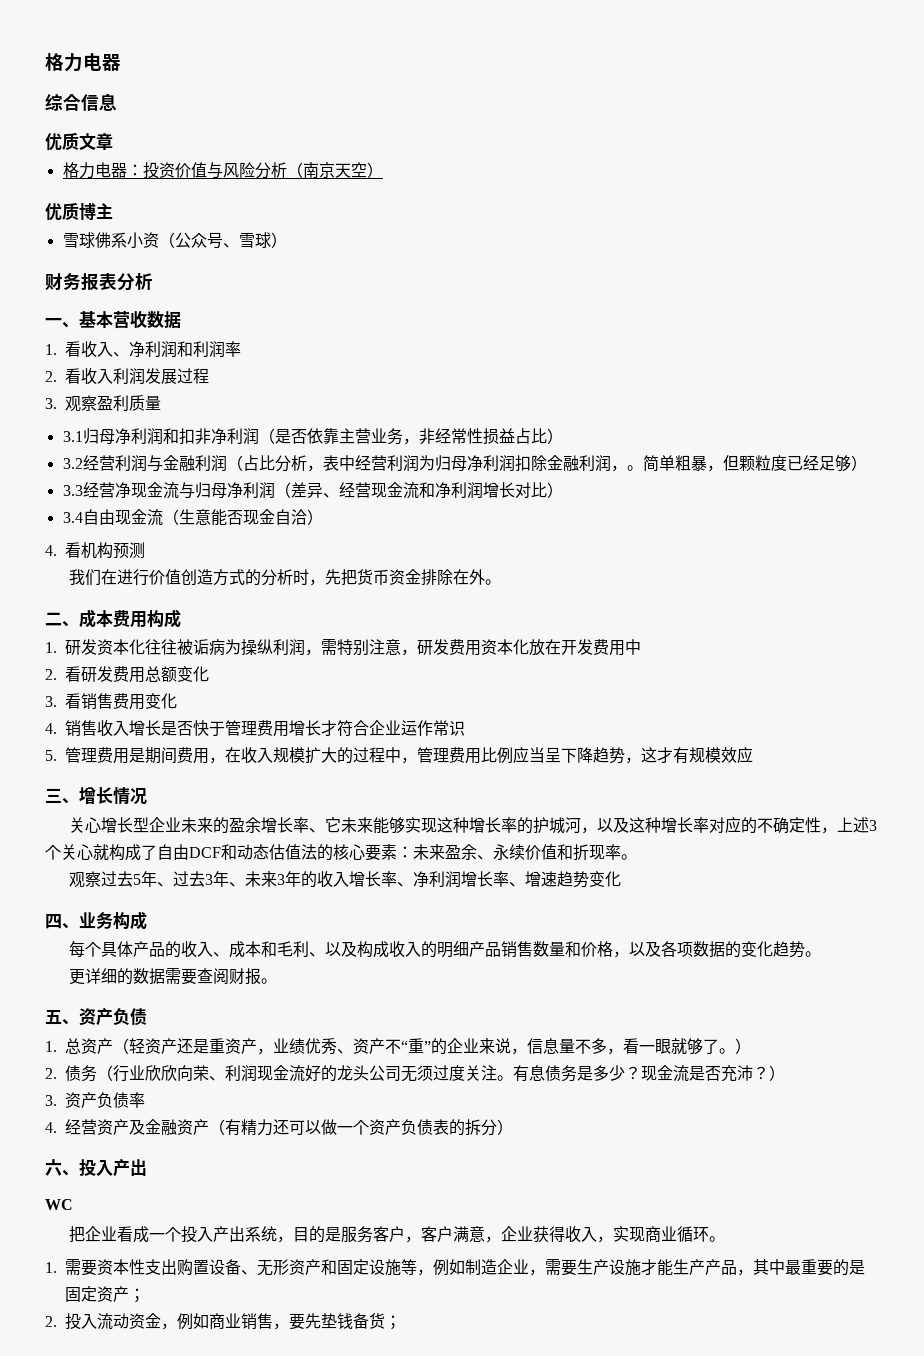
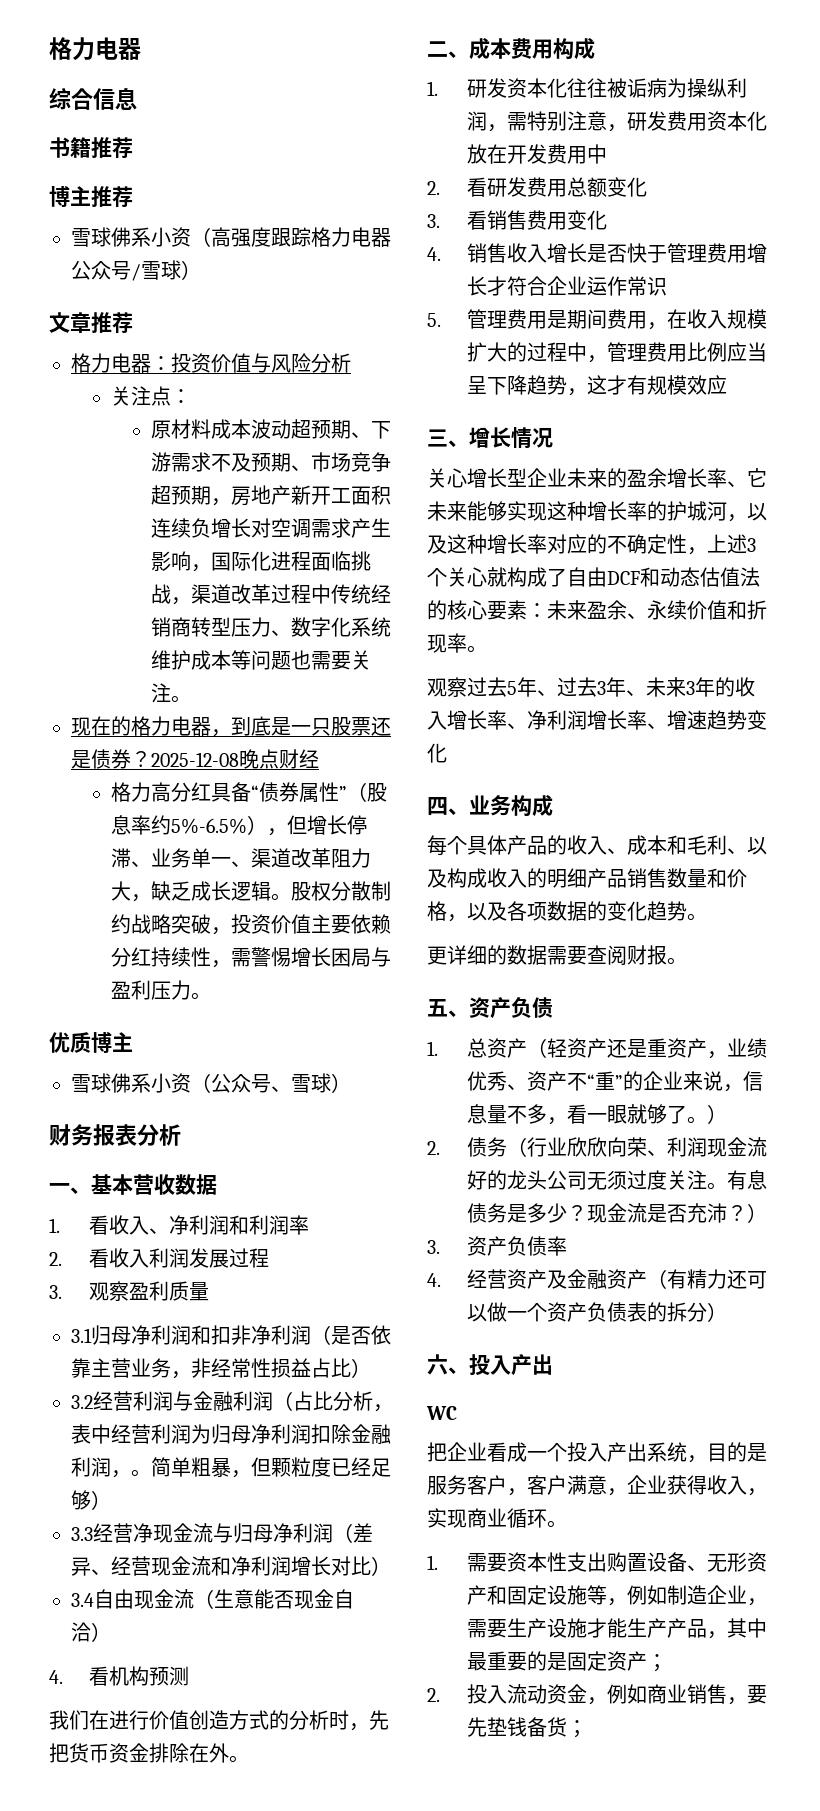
- 优质文章
+ 书籍推荐
+ 博主推荐
+ 雪球佛系小资（高强度跟踪格力电器公众号/雪球）
+ 文章推荐
- 格力电器：投资价值与风险分析（南京天空）
+ 格力电器：投资价值与风险分析
+ 关注点：
+ 原材料成本波动超预期、下游需求不及预期、市场竞争超预期，房地产新开工面积连续负增长对空调需求产生影响，国际化进程面临挑战，渠道改革过程中传统经销商转型压力、数字化系统维护成本等问题也需要关注。
+ 现在的格力电器，到底是一只股票还是债券？2025-12-08晚点财经
+ 格力高分红具备“债券属性”（股息率约5%-6.5%），但增长停滞、业务单一、渠道改革阻力大，缺乏成长逻辑。股权分散制约战略突破，投资价值主要依赖分红持续性，需警惕增长困局与盈利压力。

